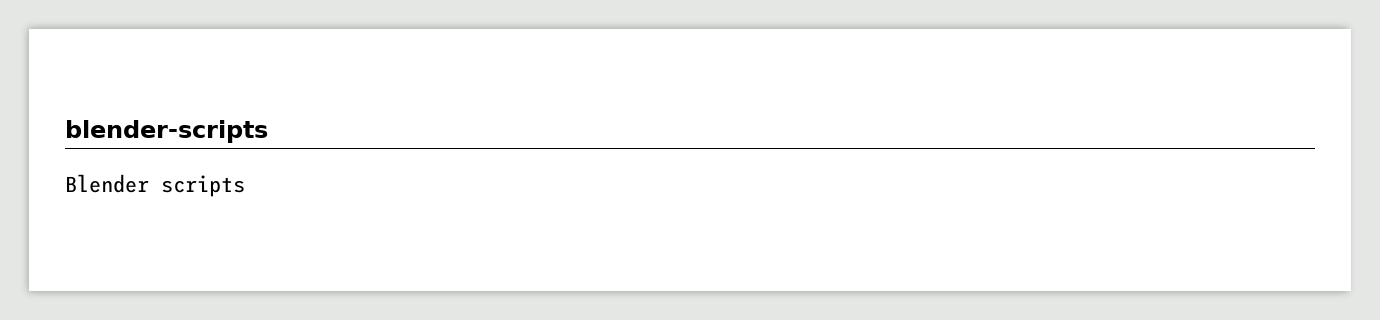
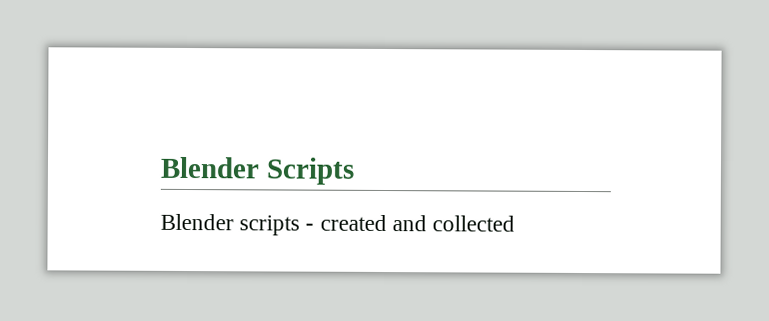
- blender-scripts
+ Blender Scripts
- Blender scripts
+ Blender scripts - created and collected

